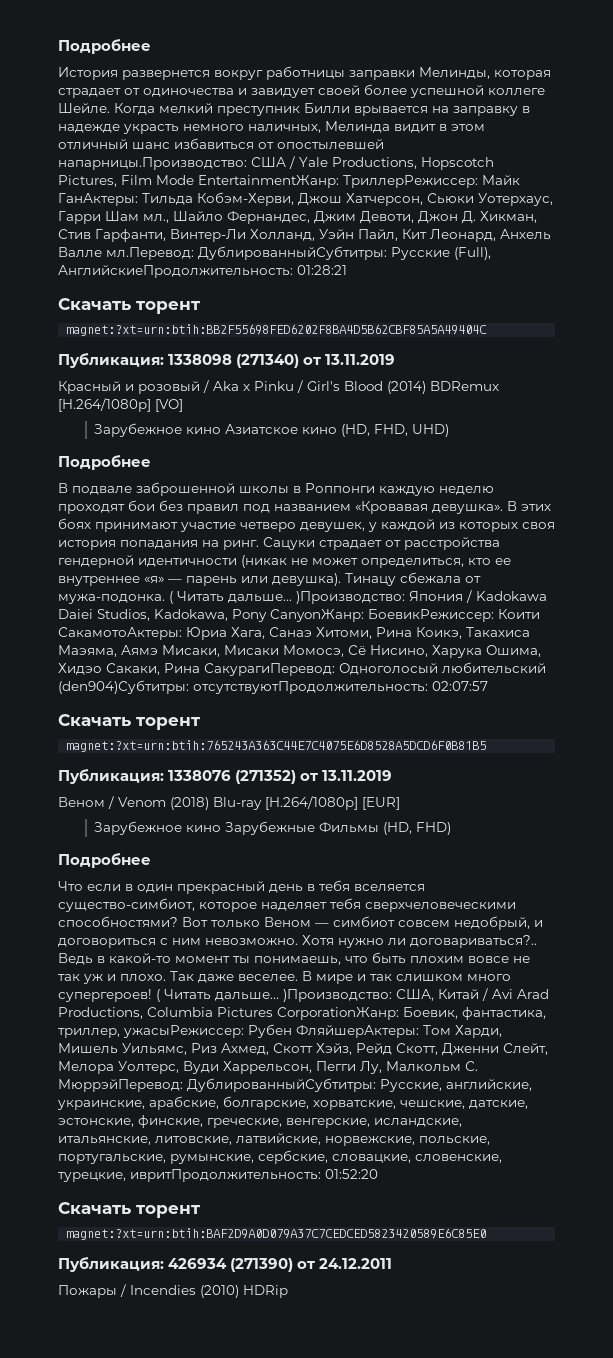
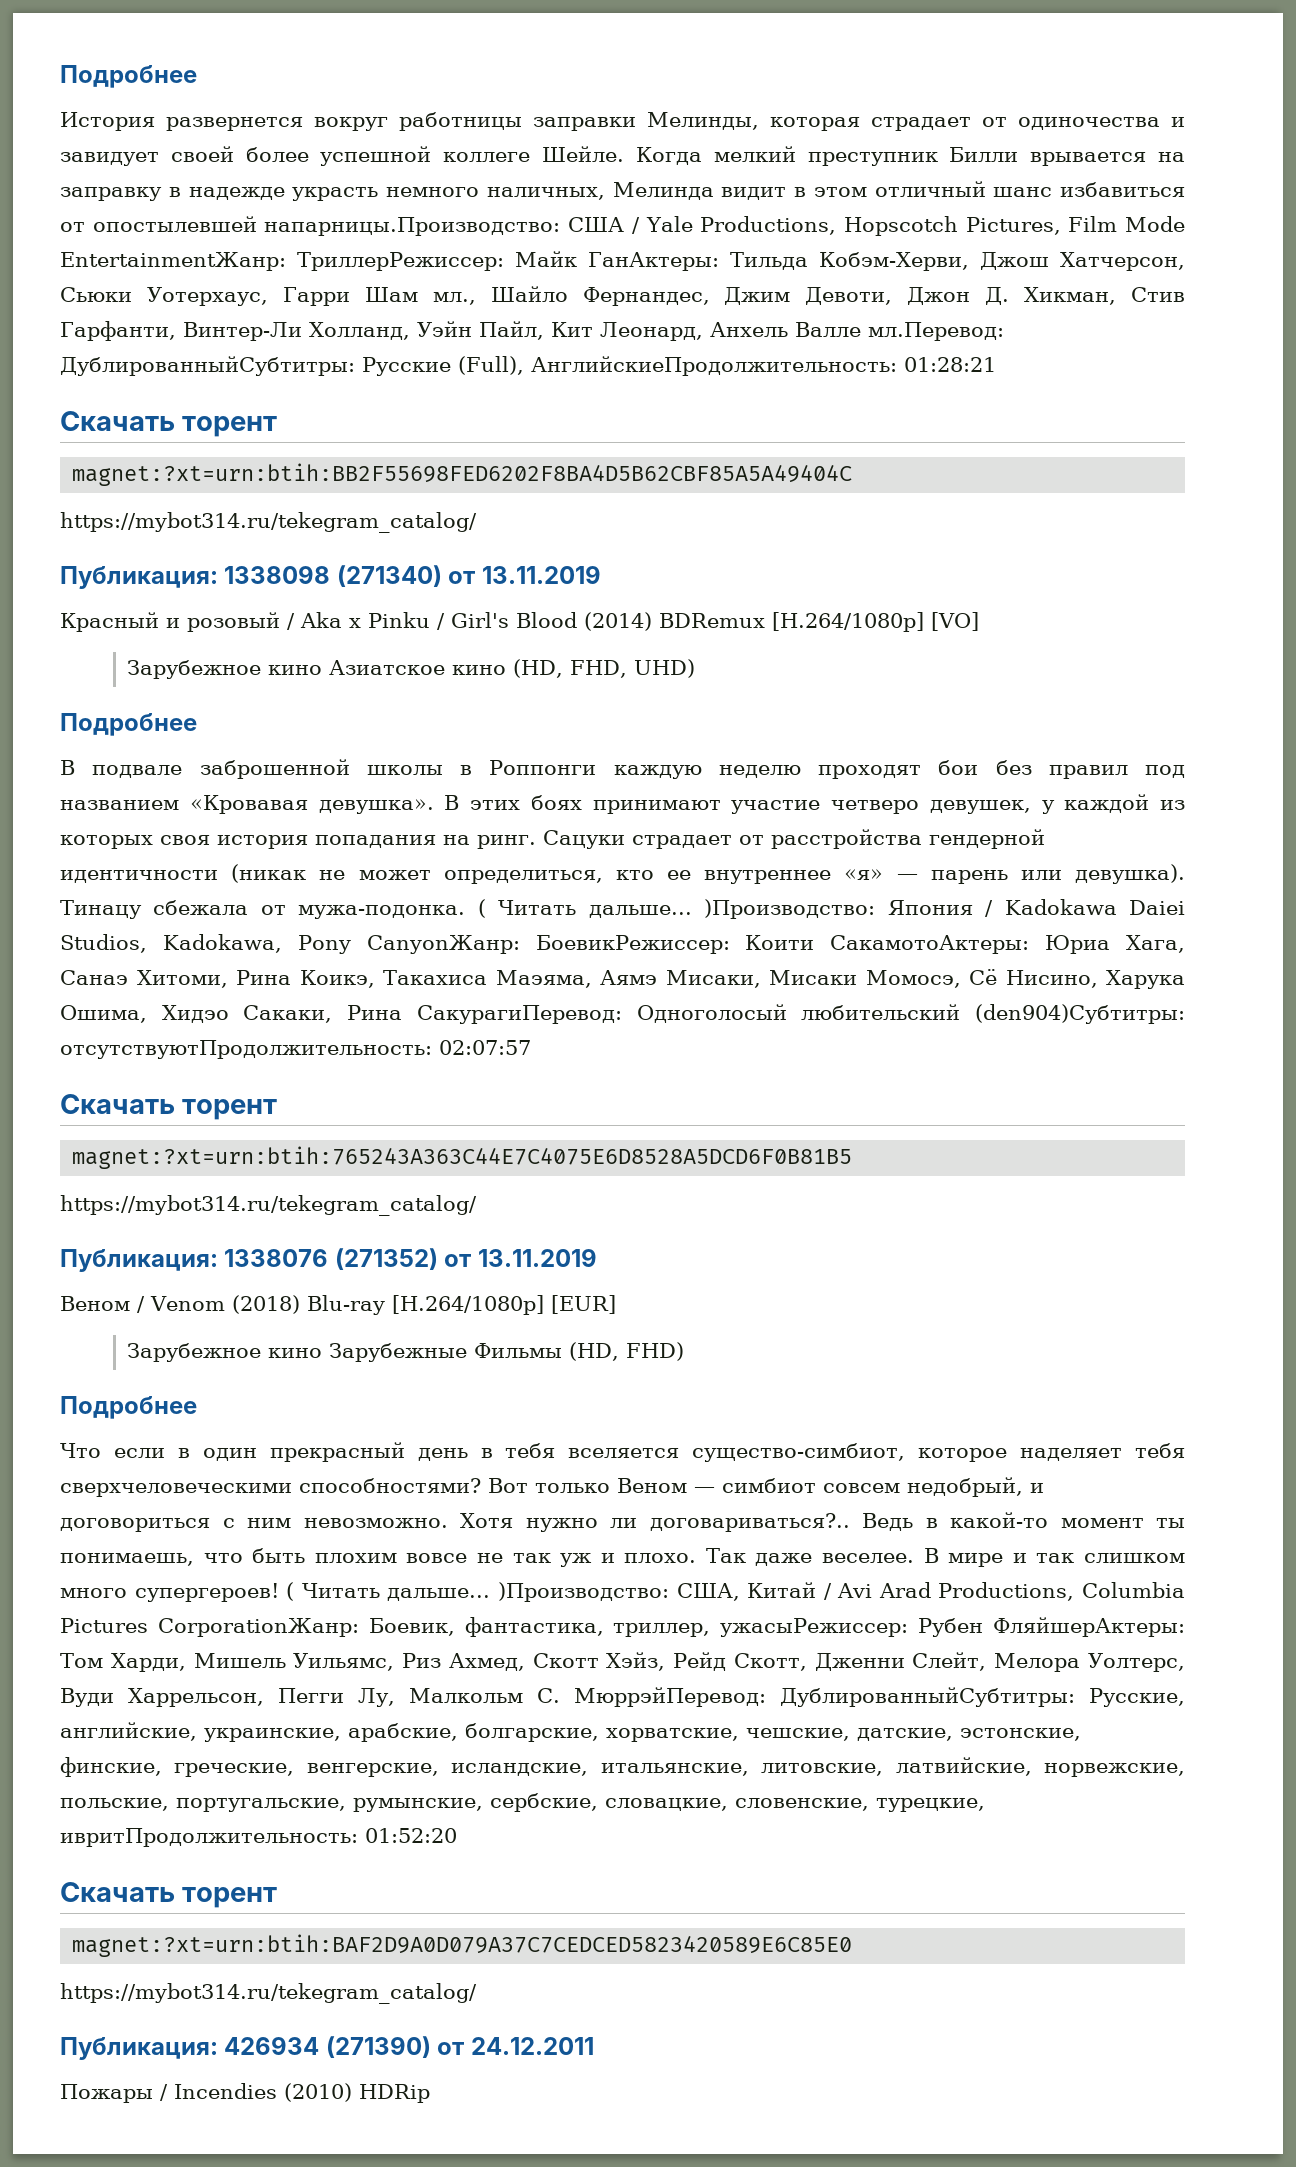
  magnet:?xt=urn:btih:BB2F55698FED6202F8BA4D5B62CBF85A5A49404C
+ https://mybot314.ru/tekegram_catalog/
  magnet:?xt=urn:btih:765243A363C44E7C4075E6D8528A5DCD6F0B81B5
+ https://mybot314.ru/tekegram_catalog/
  magnet:?xt=urn:btih:BAF2D9A0D079A37C7CEDCED5823420589E6C85E0
+ https://mybot314.ru/tekegram_catalog/

